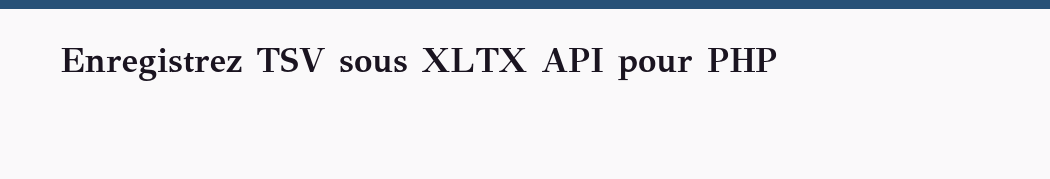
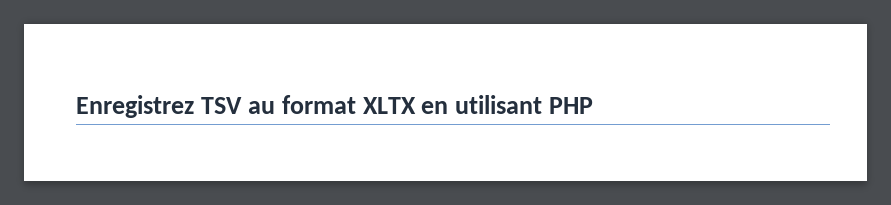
- Enregistrez TSV sous XLTX API pour PHP
+ Enregistrez TSV au format XLTX en utilisant PHP

